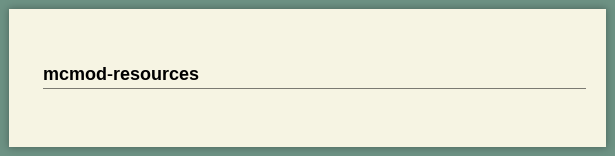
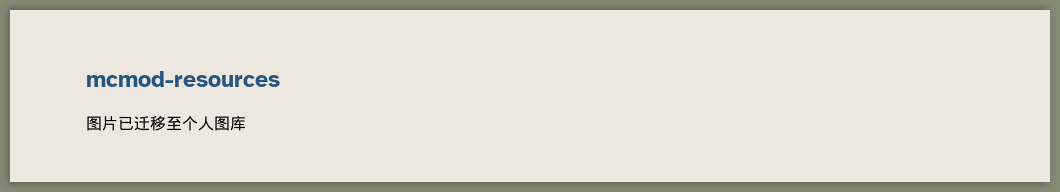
+ 图片已迁移至个人图库

